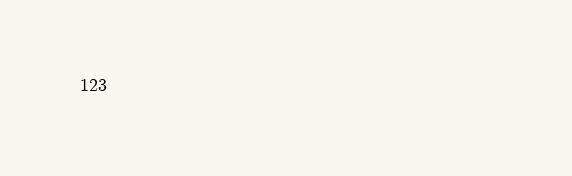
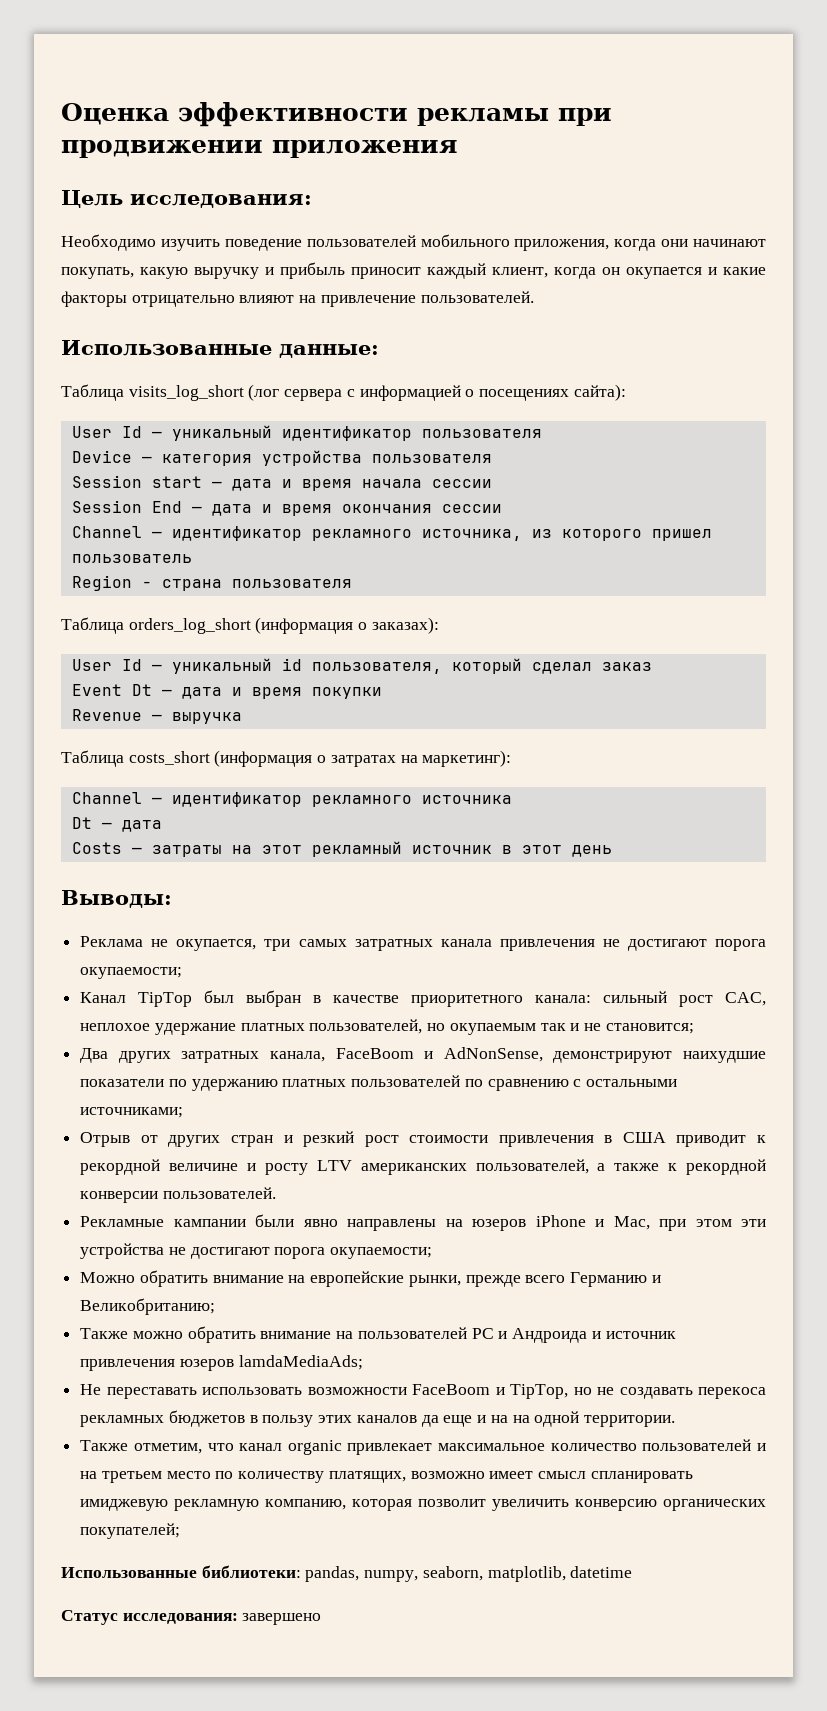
- 123
+ Оценка эффективности рекламы при продвижении приложения
+ Цель исследования:
+ Необходимо изучить поведение пользователей мобильного приложения, когда они начинают покупать, какую выручку и прибыль приносит каждый клиент, когда он окупается и какие факторы отрицательно влияют на привлечение пользователей.
+ Использованные данные:
+ Таблица visits_log_short (лог сервера с информацией о посещениях сайта):
+ User Id — уникальный идентификатор пользователя
+ Device — категория устройства пользователя
+ Session start — дата и время начала сессии
+ Session End — дата и время окончания сессии
+ Channel — идентификатор рекламного источника, из которого пришел пользователь
+ Region - страна пользователя
+ Таблица orders_log_short (информация о заказах):
+ User Id — уникальный id пользователя, который сделал заказ
+ Event Dt — дата и время покупки
+ Revenue — выручка
+ Таблица costs_short (информация о затратах на маркетинг):
+ Channel — идентификатор рекламного источника
+ Dt — дата
+ Costs — затраты на этот рекламный источник в этот день
+ Выводы:
+ Реклама не окупается, три самых затратных канала привлечения не достигают порога окупаемости;
+ Канал TipTop был выбран в качестве приоритетного канала: сильный рост CAC, неплохое удержание платных пользователей, но окупаемым так и не становится;
+ Два других затратных канала, FaceBoom и AdNonSense, демонстрируют наихудшие показатели по удержанию платных пользователей по сравнению с остальными источниками;
+ Отрыв от других стран и резкий рост стоимости привлечения в США приводит к рекордной величине и росту LTV американских пользователей, а также к рекордной конверсии пользователей.
+ Рекламные кампании были явно направлены на юзеров iPhone и Mac, при этом эти устройства не достигают порога окупаемости;
+ Можно обратить внимание на европейские рынки, прежде всего Германию и Великобританию;
+ Также можно обратить внимание на пользователей PC и Андроида и источник привлечения юзеров lamdaMediaAds;
+ Не переставать использовать возможности FaceBoom и TipTop, но не создавать перекоса рекламных бюджетов в пользу этих каналов да еще и на на одной территории.
+ Также отметим, что канал organic привлекает максимальное количество пользователей и на третьем место по количеству платящих, возможно имеет смысл спланировать имиджевую рекламную компанию, которая позволит увеличить конверсию органических покупателей;
+ Использованные библиотеки: pandas, numpy, seaborn, matplotlib, datetime
+ Статус исследования: завершено

